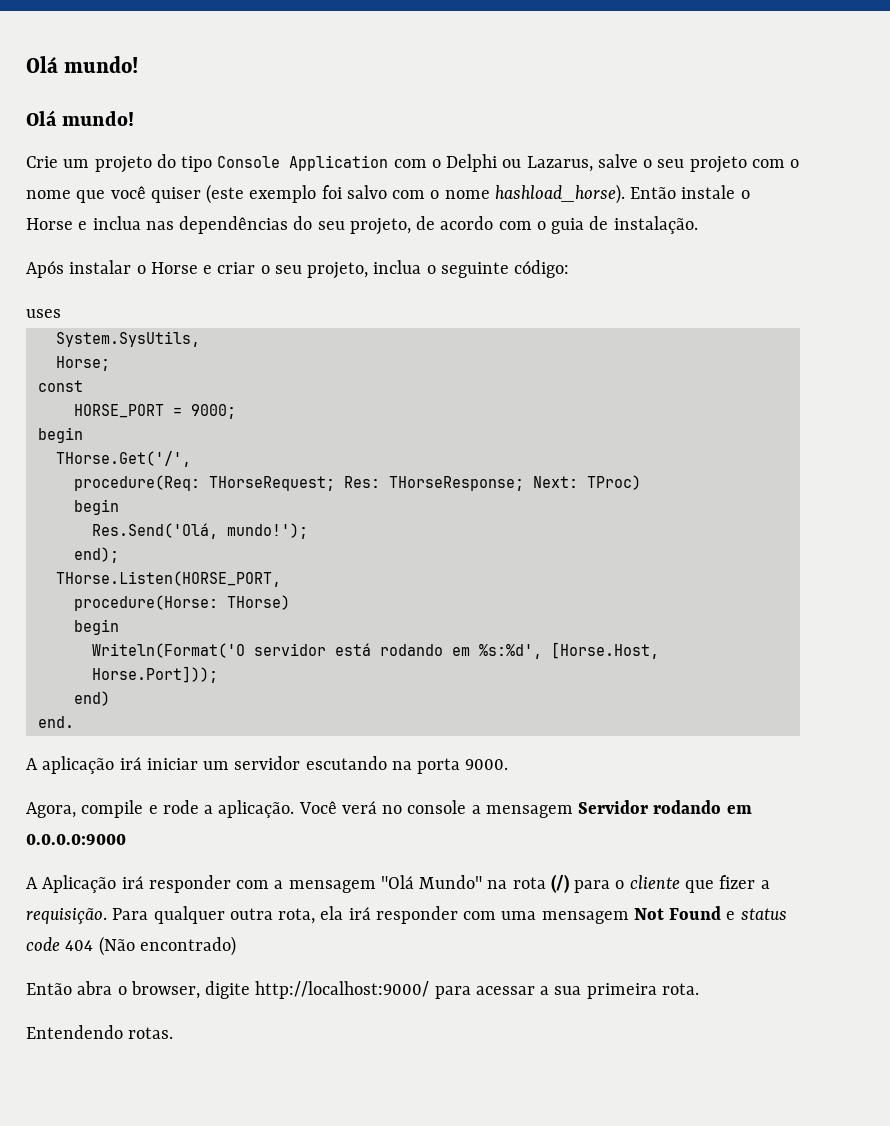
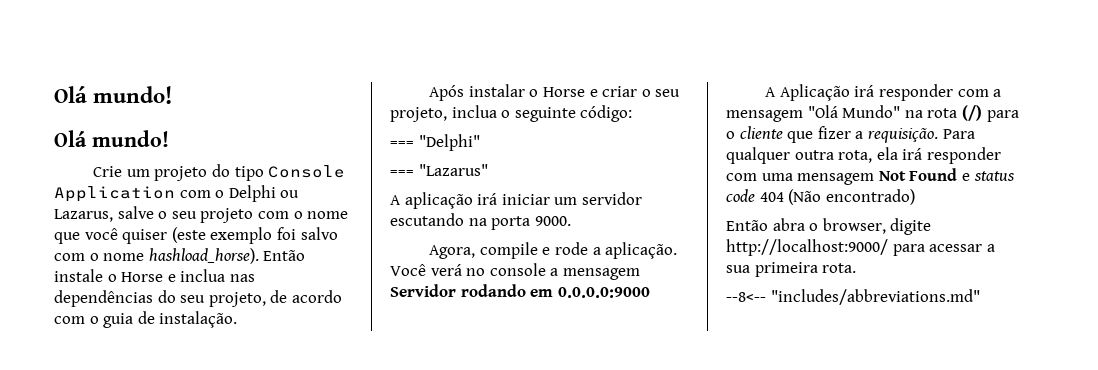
- uses
- System.SysUtils,
- Horse;
- const
- HORSE_PORT = 9000;
- begin
- THorse.Get('/',
- procedure(Req: THorseRequest; Res: THorseResponse; Next: TProc)
- begin
- Res.Send('Olá, mundo!');
- end);
- THorse.Listen(HORSE_PORT,
- procedure(Horse: THorse)
- begin
- Writeln(Format('O servidor está rodando em %s:%d', [Horse.Host, Horse.Port]));
- end)
- end.
+ === "Delphi"
+ === "Lazarus"
- Entendendo rotas.
+ --8<-- "includes/abbreviations.md"

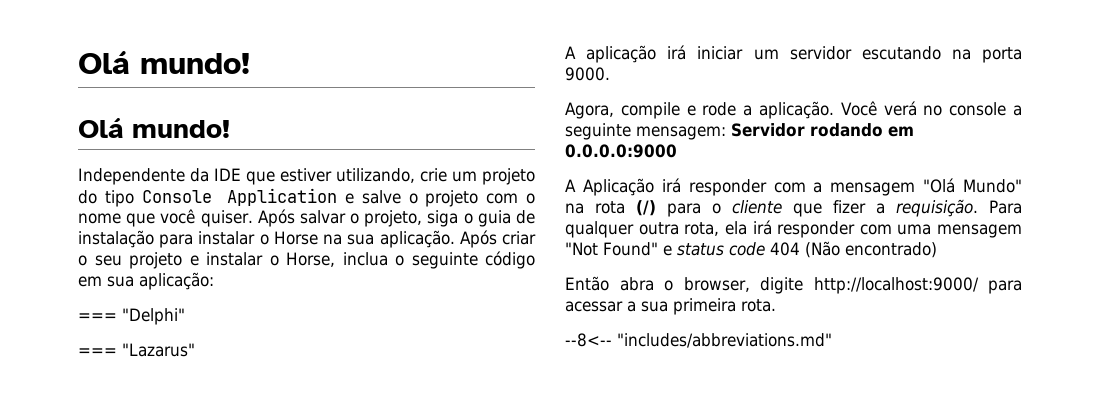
- Crie um projeto do tipo Console Application com o Delphi ou Lazarus, salve o seu projeto com o nome que você quiser (este exemplo foi salvo com o nome hashload_horse). Então instale o Horse e inclua nas dependências do seu projeto, de acordo com o guia de instalação.
- Após instalar o Horse e criar o seu projeto, inclua o seguinte código:
+ Independente da IDE que estiver utilizando, crie um projeto do tipo Console Application e salve o projeto com o nome que você quiser. Após salvar o projeto, siga o guia de instalação para instalar o Horse na sua aplicação. Após criar o seu projeto e instalar o Horse, inclua o seguinte código em sua aplicação:
- Você verá no console a mensagem Servidor rodando em 0.0.0.0:9000
+ Você verá no console a seguinte mensagem: Servidor rodando em 0.0.0.0:9000
- Para qualquer outra rota, ela irá responder com uma mensagem Not Found e status code 404 (Não encontrado)
+ Para qualquer outra rota, ela irá responder com uma mensagem "Not Found" e status code 404 (Não encontrado)

